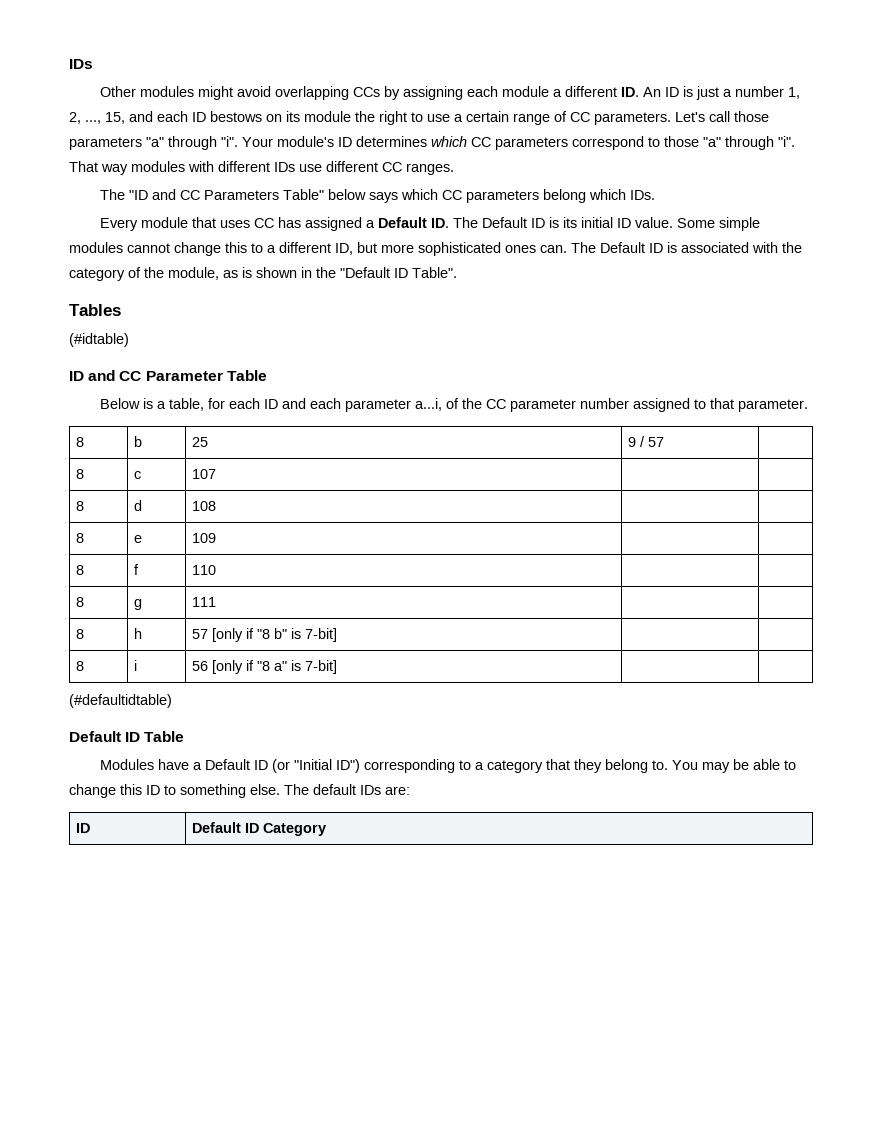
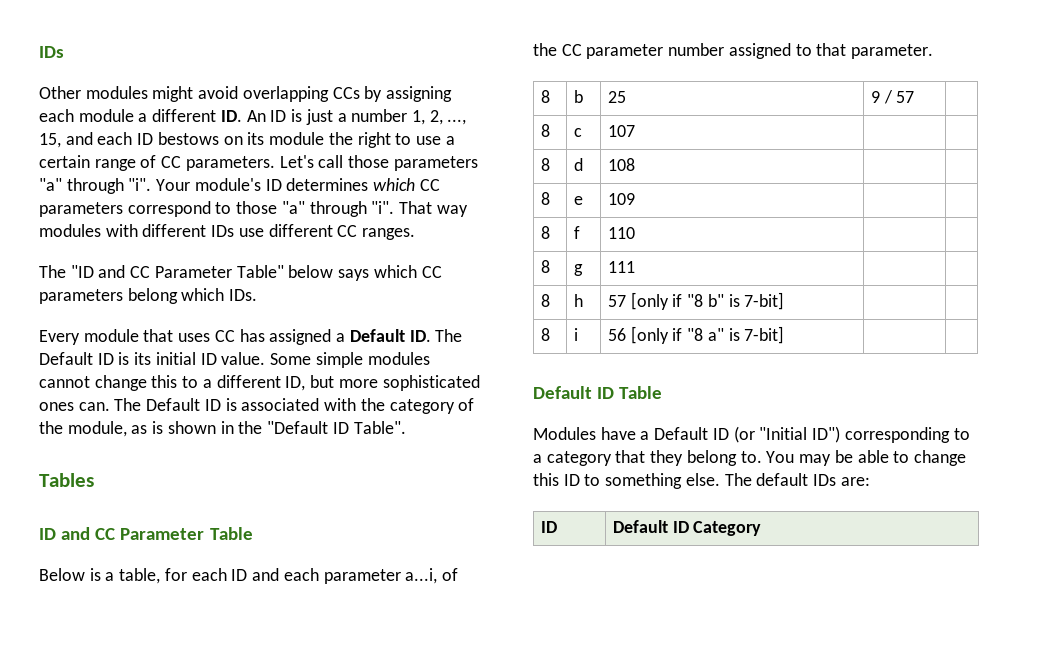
- The "ID and CC Parameters Table" below says which CC parameters belong which IDs.
+ The "ID and CC Parameter Table" below says which CC parameters belong which IDs.
- (#idtable)
- (#defaultidtable)

